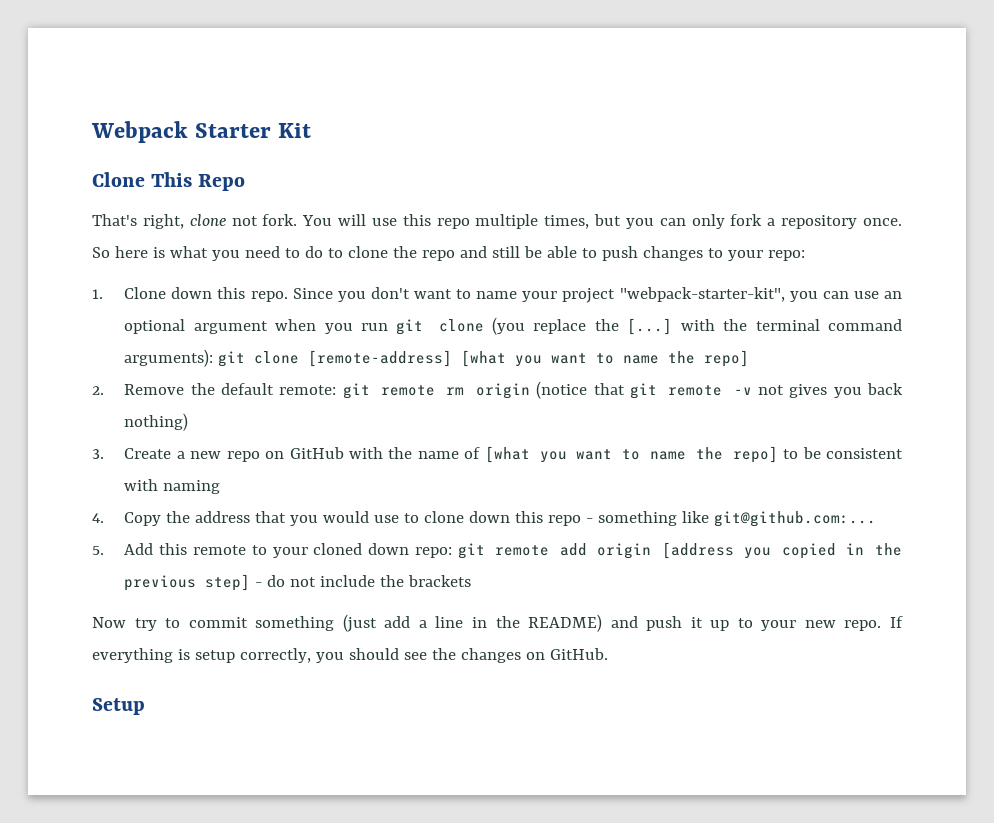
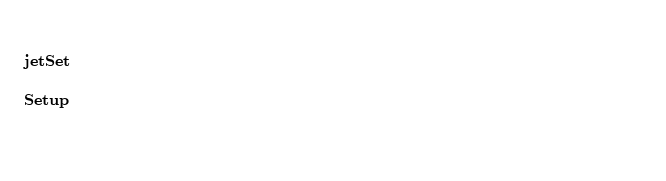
- Webpack Starter Kit
- Clone This Repo
- That's right, clone not fork. You will use this repo multiple times, but you can only fork a repository once. So here is what you need to do to clone the repo and still be able to push changes to your repo:
- 1. Clone down this repo. Since you don't want to name your project "webpack-starter-kit", you can use an optional argument when you run git clone (you replace the [...] with the terminal command arguments): git clone [remote-address] [what you want to name the repo]
- 2. Remove the default remote: git remote rm origin (notice that git remote -v not gives you back nothing)
- 3. Create a new repo on GitHub with the name of [what you want to name the repo] to be consistent with naming
- 4. Copy the address that you would use to clone down this repo - something like git@github.com:...
- 5. Add this remote to your cloned down repo: git remote add origin [address you copied in the previous step] - do not include the brackets
- Now try to commit something (just add a line in the README) and push it up to your new repo. If everything is setup correctly, you should see the changes on GitHub.
+ jetSet

